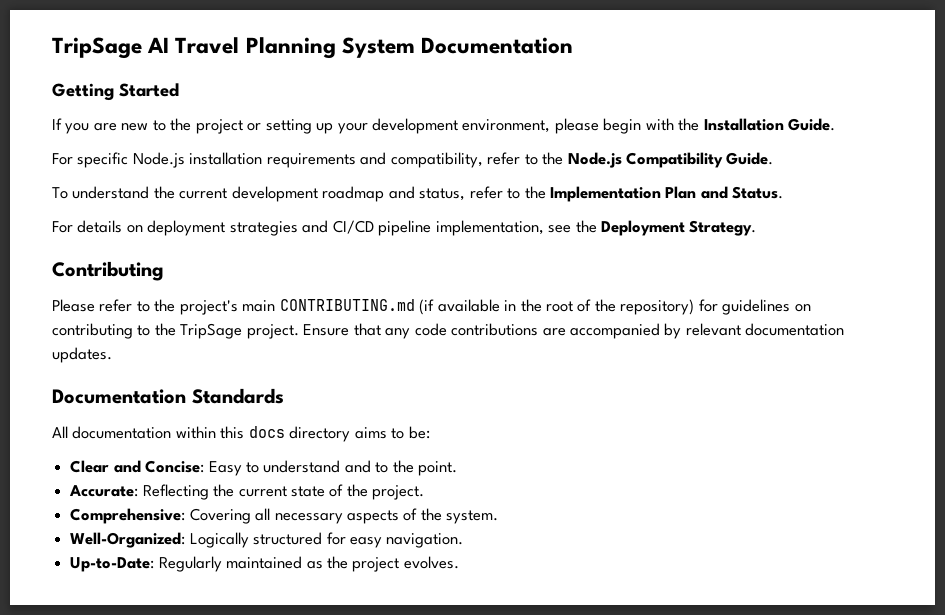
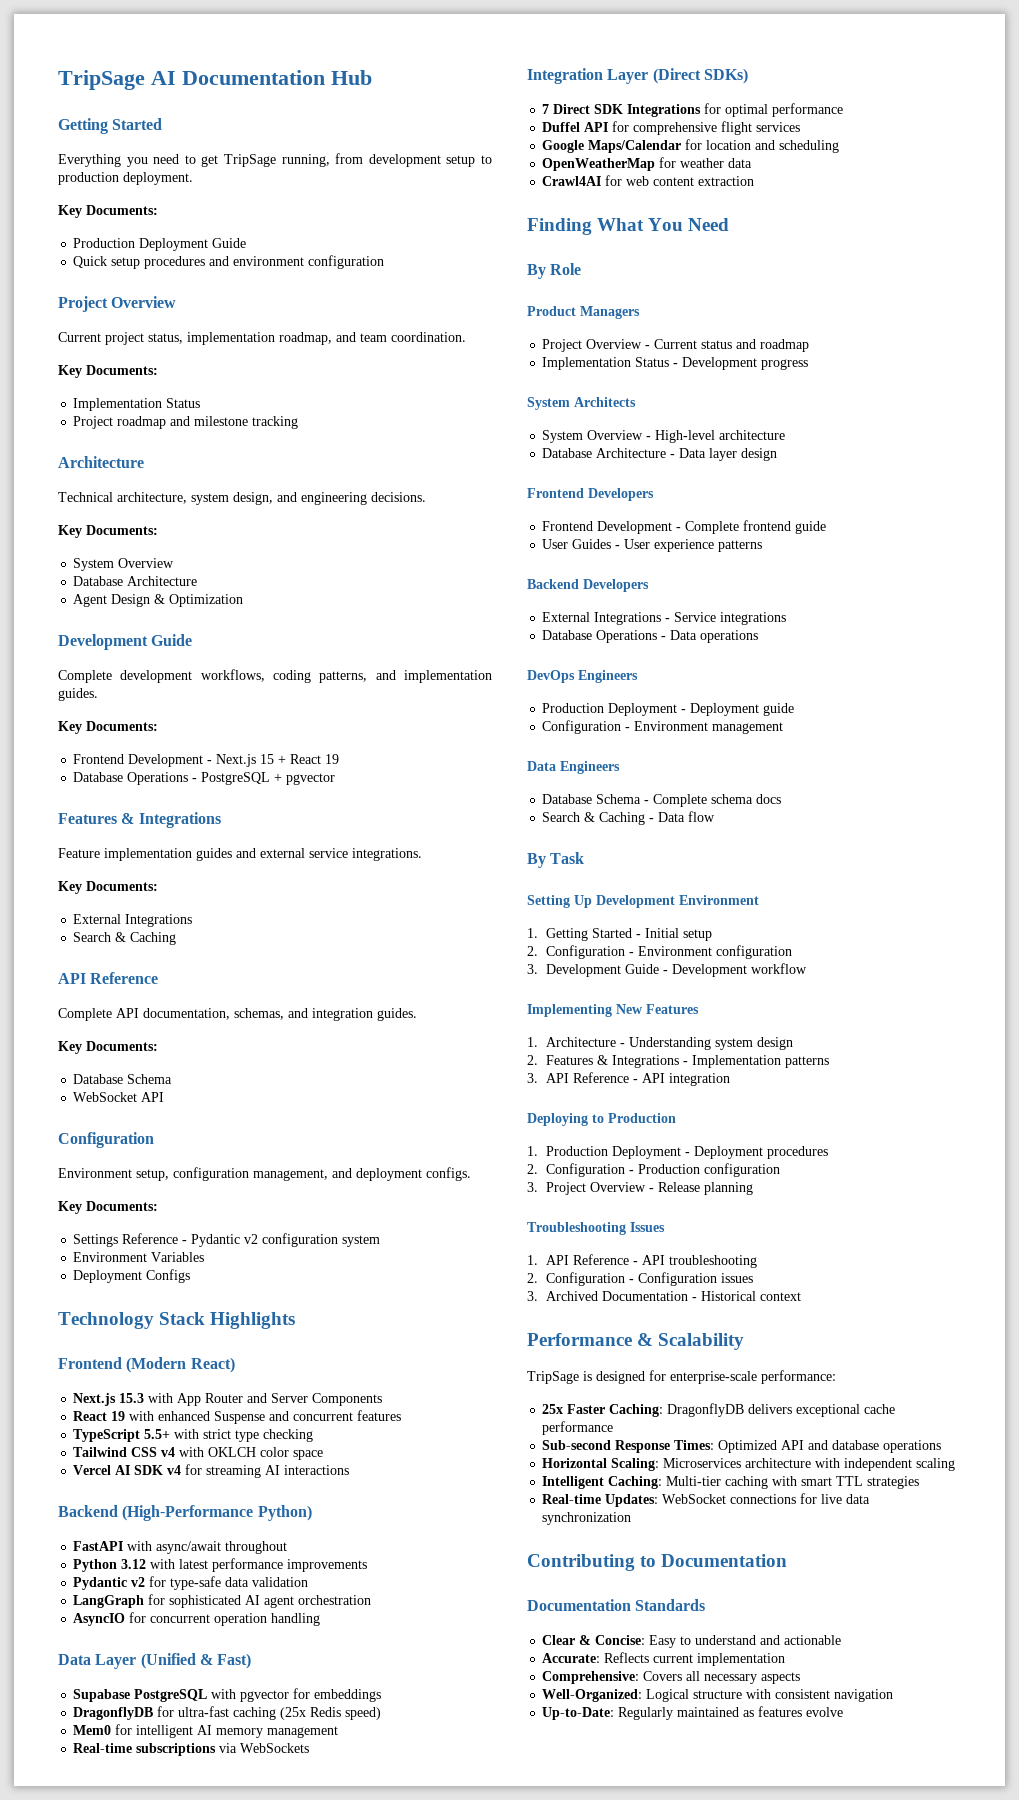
- TripSage AI Travel Planning System Documentation
+ TripSage AI Documentation Hub
- If you are new to the project or setting up your development environment, please begin with the Installation Guide.
- For specific Node.js installation requirements and compatibility, refer to the Node.js Compatibility Guide.
- To understand the current development roadmap and status, refer to the Implementation Plan and Status.
- For details on deployment strategies and CI/CD pipeline implementation, see the Deployment Strategy.
- Contributing
- Please refer to the project's main CONTRIBUTING.md (if available in the root of the repository) for guidelines on contributing to the TripSage project. Ensure that any code contributions are accompanied by relevant documentation updates.
+ Everything you need to get TripSage running, from development setup to production deployment.
+ Key Documents:
+ Production Deployment Guide
+ Quick setup procedures and environment configuration
+ Project Overview
+ Current project status, implementation roadmap, and team coordination.
+ Key Documents:
+ Implementation Status
+ Project roadmap and milestone tracking
+ Architecture
+ Technical architecture, system design, and engineering decisions.
+ Key Documents:
+ System Overview
+ Database Architecture
+ Agent Design & Optimization
+ Development Guide
+ Complete development workflows, coding patterns, and implementation guides.
+ Key Documents:
+ Frontend Development - Next.js 15 + React 19
+ Database Operations - PostgreSQL + pgvector
+ Features & Integrations
+ Feature implementation guides and external service integrations.
+ Key Documents:
+ External Integrations
+ Search & Caching
+ API Reference
+ Complete API documentation, schemas, and integration guides.
+ Key Documents:
+ Database Schema
+ WebSocket API
+ Configuration
+ Environment setup, configuration management, and deployment configs.
+ Key Documents:
+ Settings Reference - Pydantic v2 configuration system
+ Environment Variables
+ Deployment Configs
+ Technology Stack Highlights
+ Frontend (Modern React)
+ Next.js 15.3 with App Router and Server Components
+ React 19 with enhanced Suspense and concurrent features
+ TypeScript 5.5+ with strict type checking
+ Tailwind CSS v4 with OKLCH color space
+ Vercel AI SDK v4 for streaming AI interactions
+ Backend (High-Performance Python)
+ FastAPI with async/await throughout
+ Python 3.12 with latest performance improvements
+ Pydantic v2 for type-safe data validation
+ LangGraph for sophisticated AI agent orchestration
+ AsyncIO for concurrent operation handling
+ Data Layer (Unified & Fast)
+ Supabase PostgreSQL with pgvector for embeddings
+ DragonflyDB for ultra-fast caching (25x Redis speed)
+ Mem0 for intelligent AI memory management
+ Real-time subscriptions via WebSockets
+ Integration Layer (Direct SDKs)
+ 7 Direct SDK Integrations for optimal performance
+ Duffel API for comprehensive flight services
+ Google Maps/Calendar for location and scheduling
+ OpenWeatherMap for weather data
+ Crawl4AI for web content extraction
+ Finding What You Need
+ By Role
+ Product Managers
+ Project Overview - Current status and roadmap
+ Implementation Status - Development progress
+ System Architects
+ System Overview - High-level architecture
+ Database Architecture - Data layer design
+ Frontend Developers
+ Frontend Development - Complete frontend guide
+ User Guides - User experience patterns
+ Backend Developers
+ External Integrations - Service integrations
+ Database Operations - Data operations
+ DevOps Engineers
+ Production Deployment - Deployment guide
+ Configuration - Environment management
+ Data Engineers
+ Database Schema - Complete schema docs
+ Search & Caching - Data flow
+ By Task
+ Setting Up Development Environment
+ 1. Getting Started - Initial setup
+ 2. Configuration - Environment configuration
+ 3. Development Guide - Development workflow
+ Implementing New Features
+ 1. Architecture - Understanding system design
+ 2. Features & Integrations - Implementation patterns
+ 3. API Reference - API integration
+ Deploying to Production
+ 1. Production Deployment - Deployment procedures
+ 2. Configuration - Production configuration
+ 3. Project Overview - Release planning
+ Troubleshooting Issues
+ 1. API Reference - API troubleshooting
+ 2. Configuration - Configuration issues
+ 3. Archived Documentation - Historical context
+ Performance & Scalability
+ TripSage is designed for enterprise-scale performance:
+ 25x Faster Caching: DragonflyDB delivers exceptional cache performance
+ Sub-second Response Times: Optimized API and database operations
+ Horizontal Scaling: Microservices architecture with independent scaling
+ Intelligent Caching: Multi-tier caching with smart TTL strategies
+ Real-time Updates: WebSocket connections for live data synchronization
+ Contributing to Documentation
  Documentation Standards
- All documentation within this docs directory aims to be:
- Clear and Concise: Easy to understand and to the point.
- Accurate: Reflecting the current state of the project.
+ Clear & Concise: Easy to understand and actionable
+ Accurate: Reflects current implementation
- Comprehensive: Covering all necessary aspects of the system.
- Well-Organized: Logically structured for easy navigation.
+ Comprehensive: Covers all necessary aspects
+ Well-Organized: Logical structure with consistent navigation
- Up-to-Date: Regularly maintained as the project evolves.
+ Up-to-Date: Regularly maintained as features evolve

